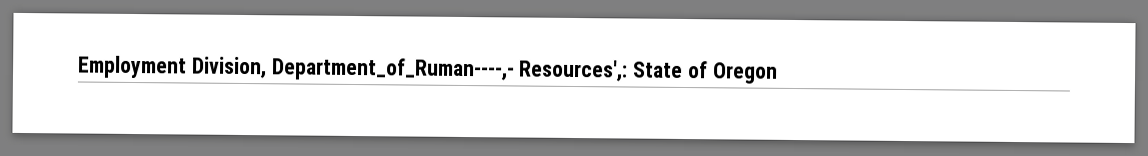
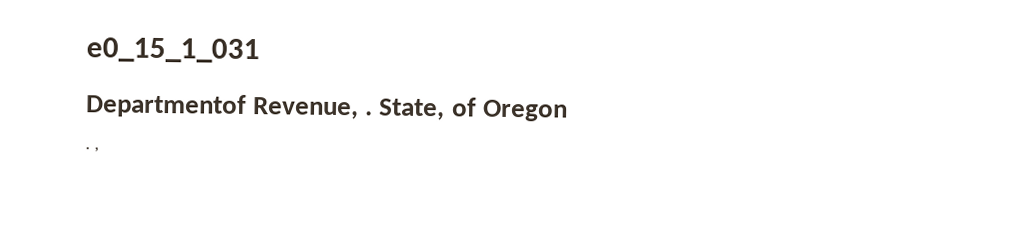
- Employment Division, Department_of_Ruman----,- Resources',: State of Oregon
+ e0_15_1_031
+ Departmentof Revenue, . State, of Oregon
+ . ,

